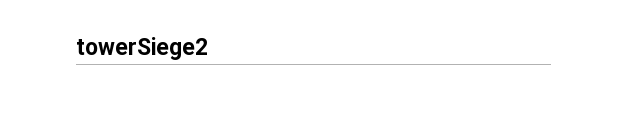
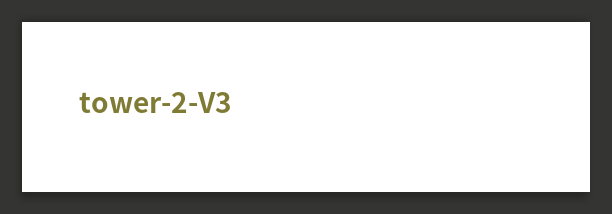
- towerSiege2
+ tower-2-V3

